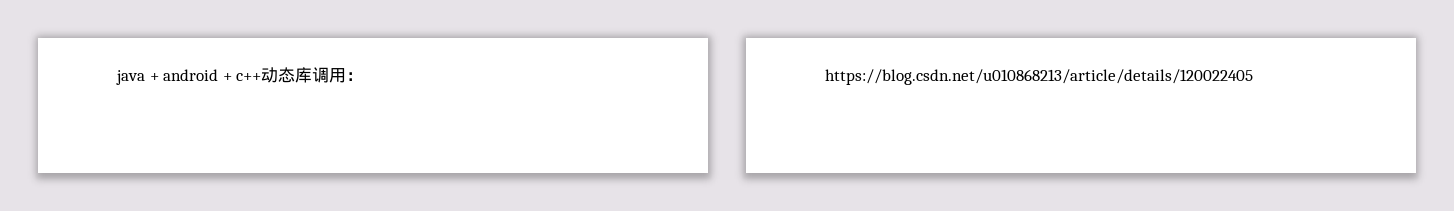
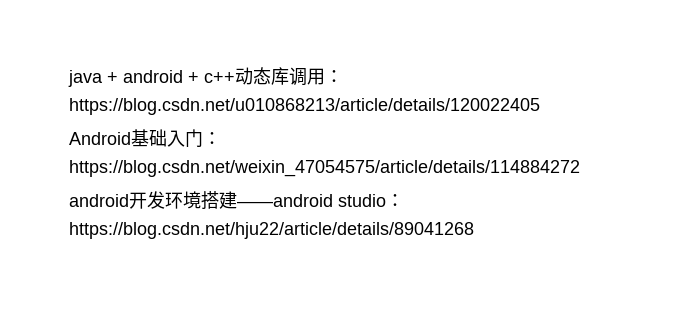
+ Android基础入门：https://blog.csdn.net/weixin_47054575/article/details/114884272
+ android开发环境搭建——android studio：https://blog.csdn.net/hju22/article/details/89041268

